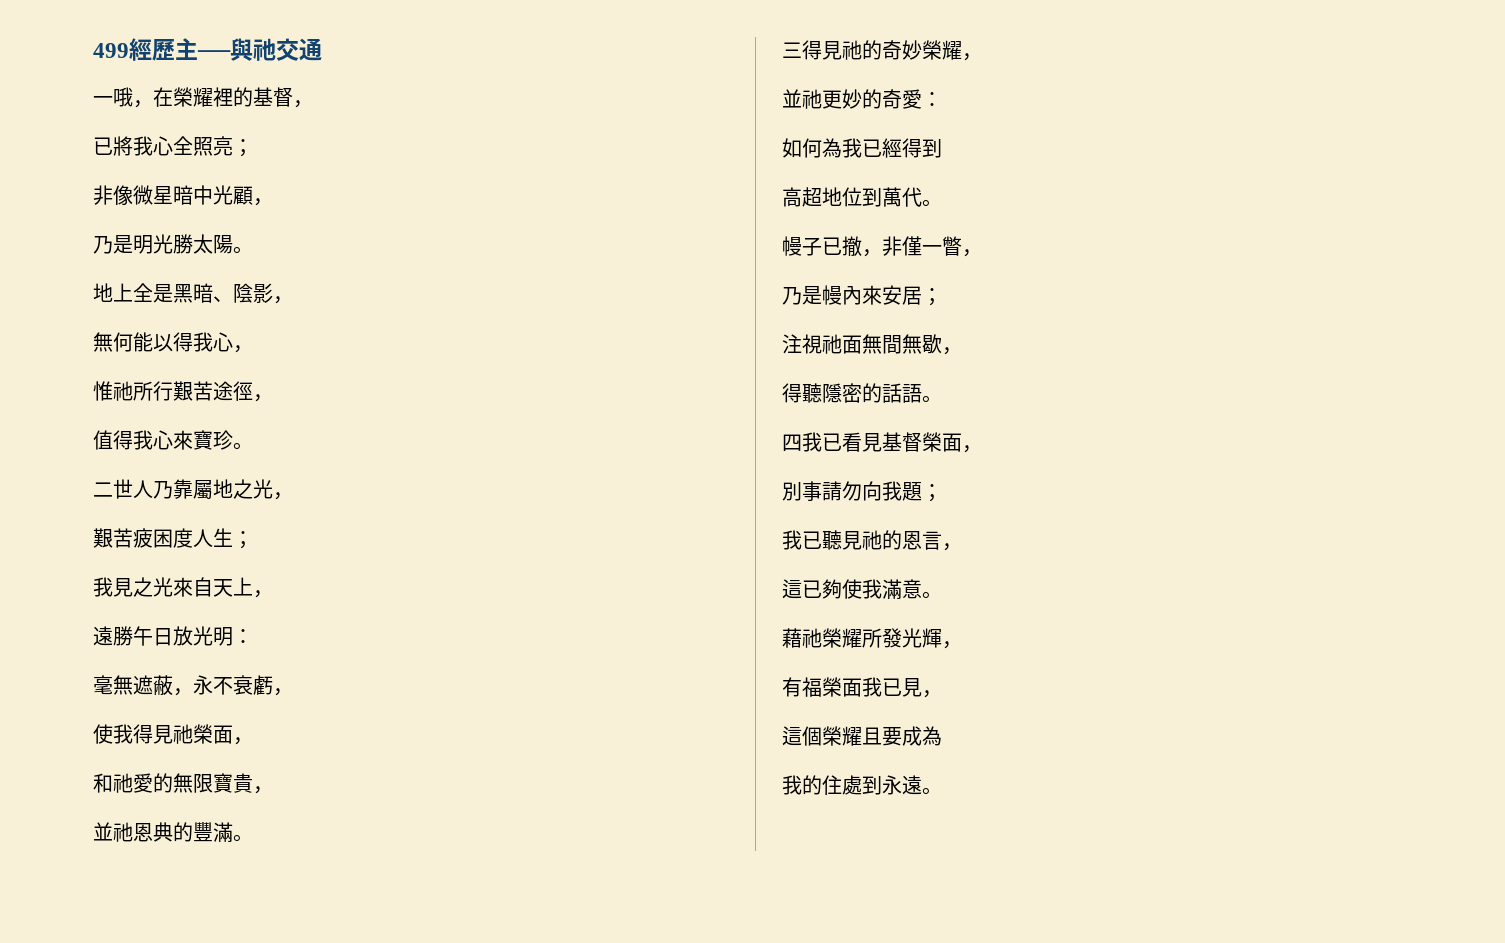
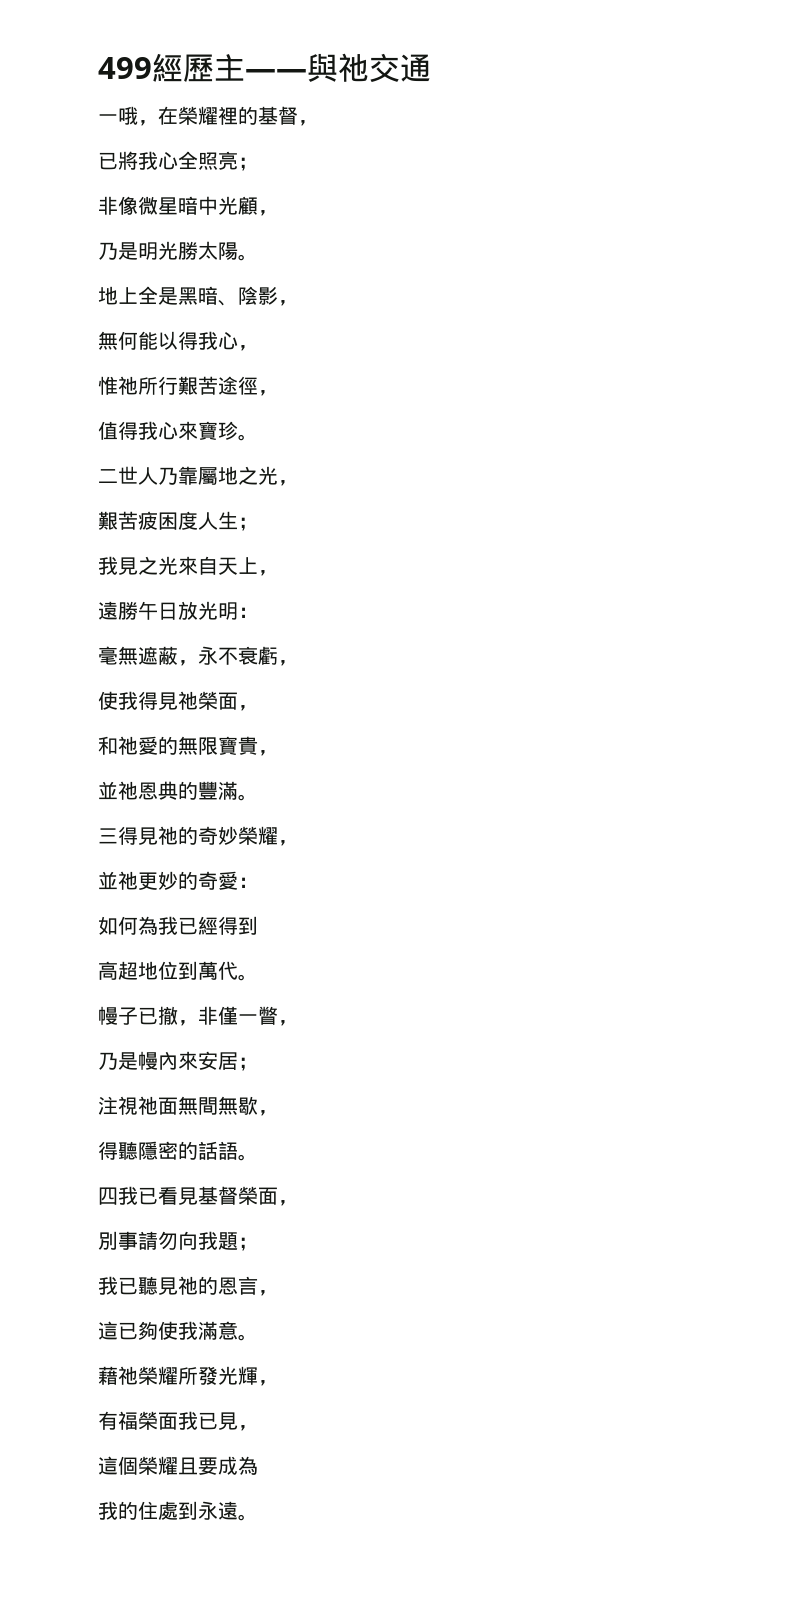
- 499經歷主──與祂交通
+ 499經歷主——與祂交通

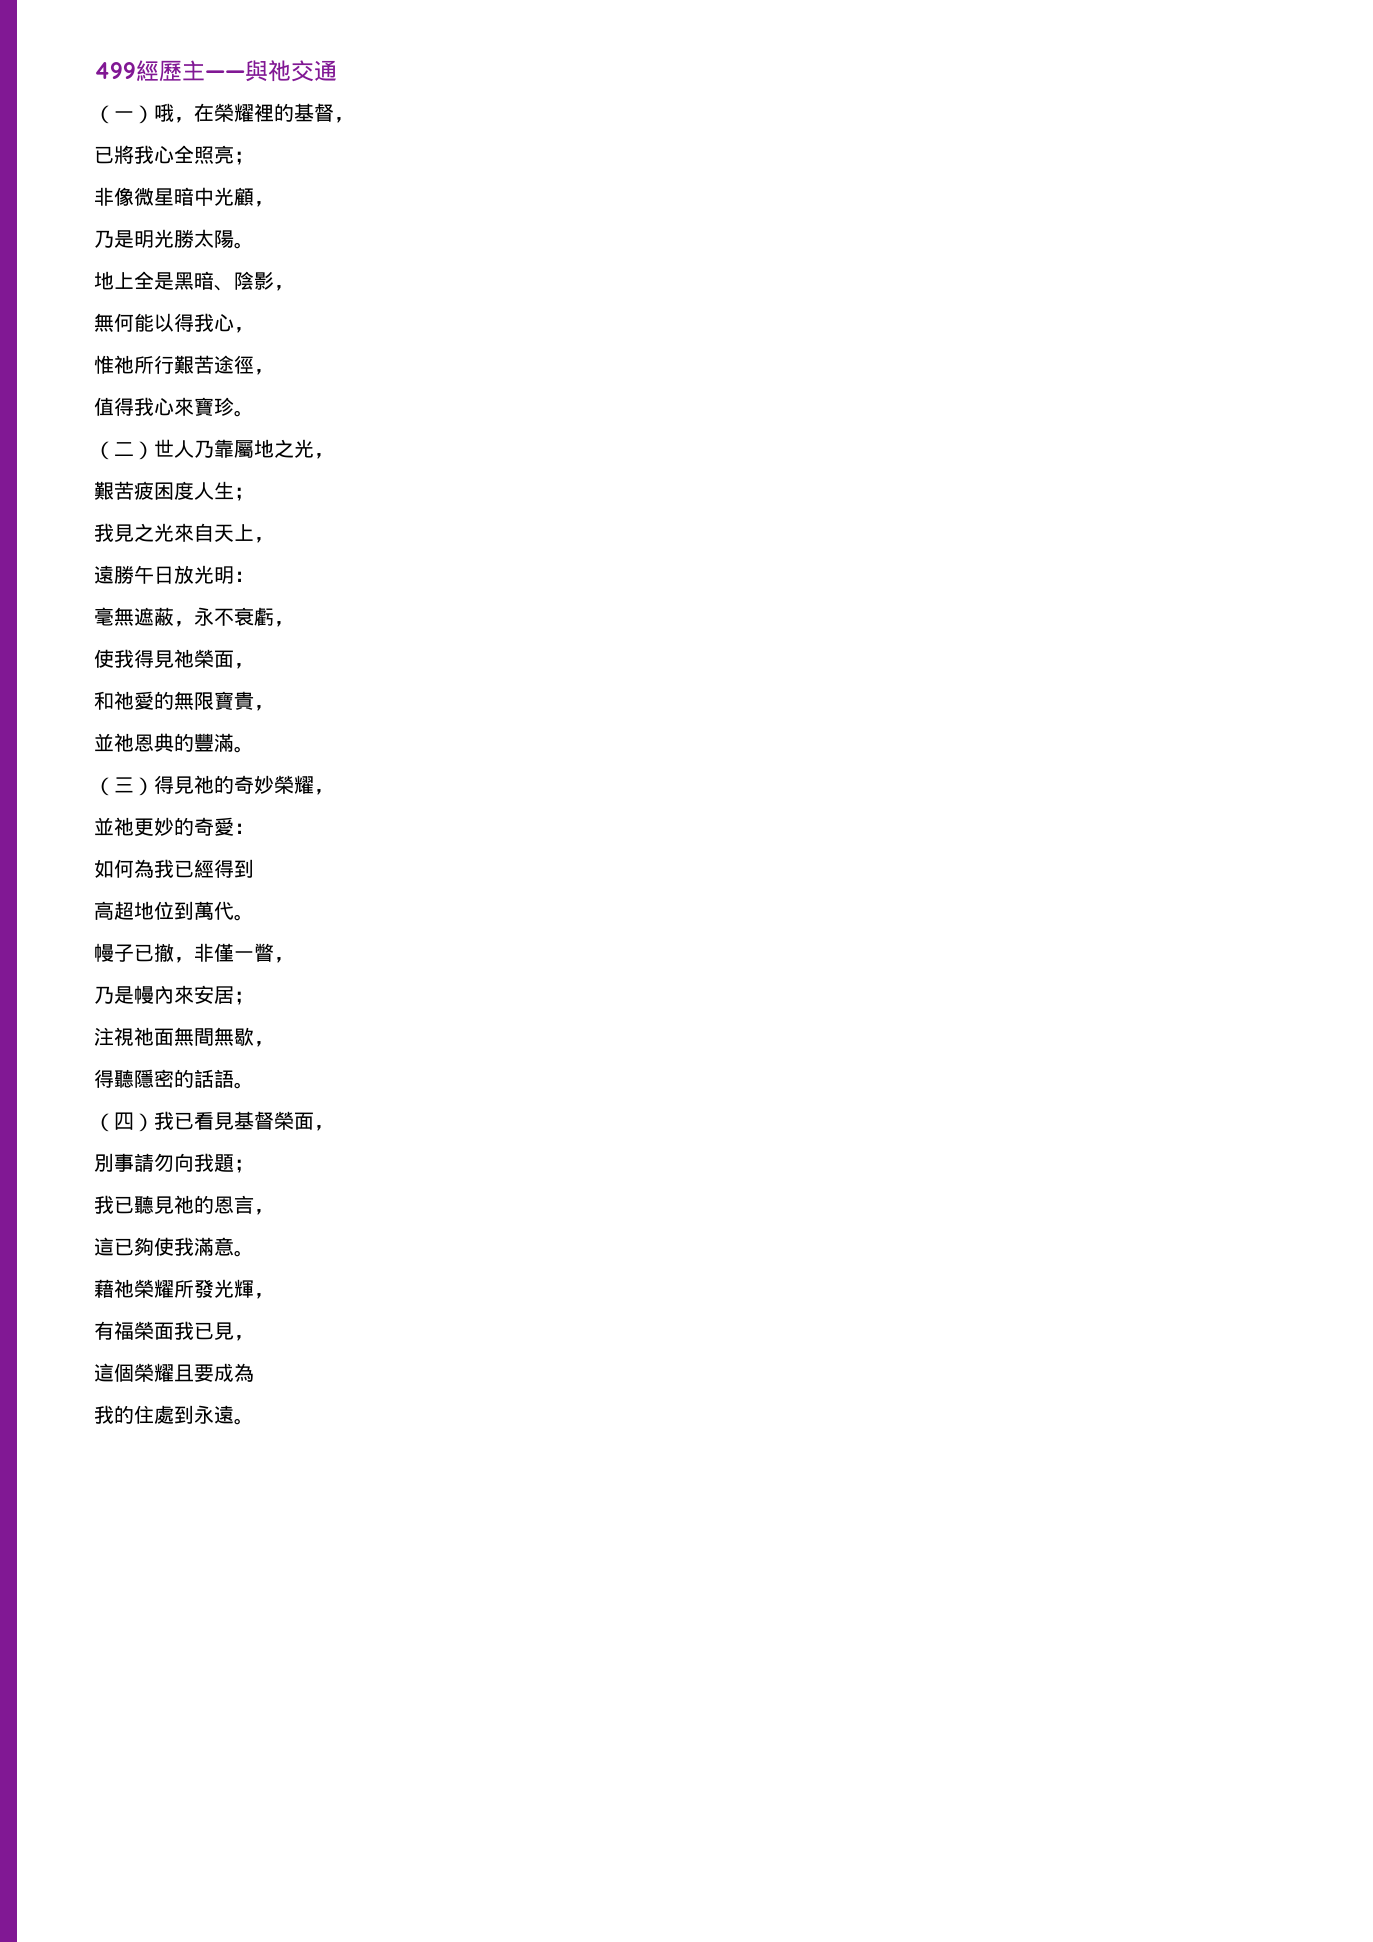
- 一哦，在榮耀裡的基督，
+ （一）哦，在榮耀裡的基督，
- 二世人乃靠屬地之光，
+ （二）世人乃靠屬地之光，
- 三得見祂的奇妙榮耀，
+ （三）得見祂的奇妙榮耀，
- 四我已看見基督榮面，
+ （四）我已看見基督榮面，

